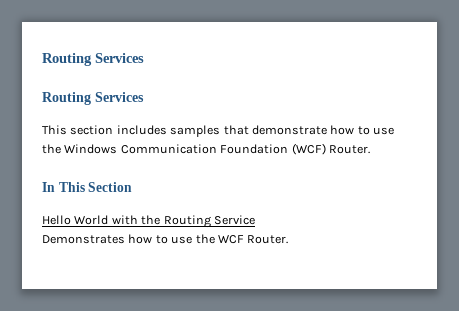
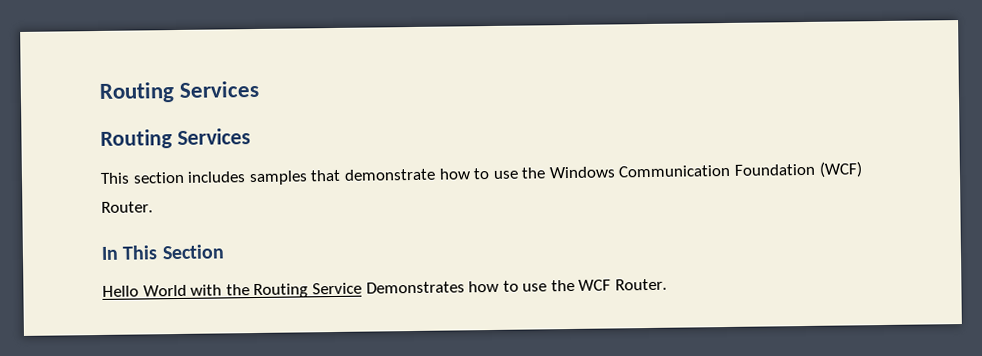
- Hello World with the Routing Service
- Demonstrates how to use the WCF Router.
+ Hello World with the Routing Service Demonstrates how to use the WCF Router.

